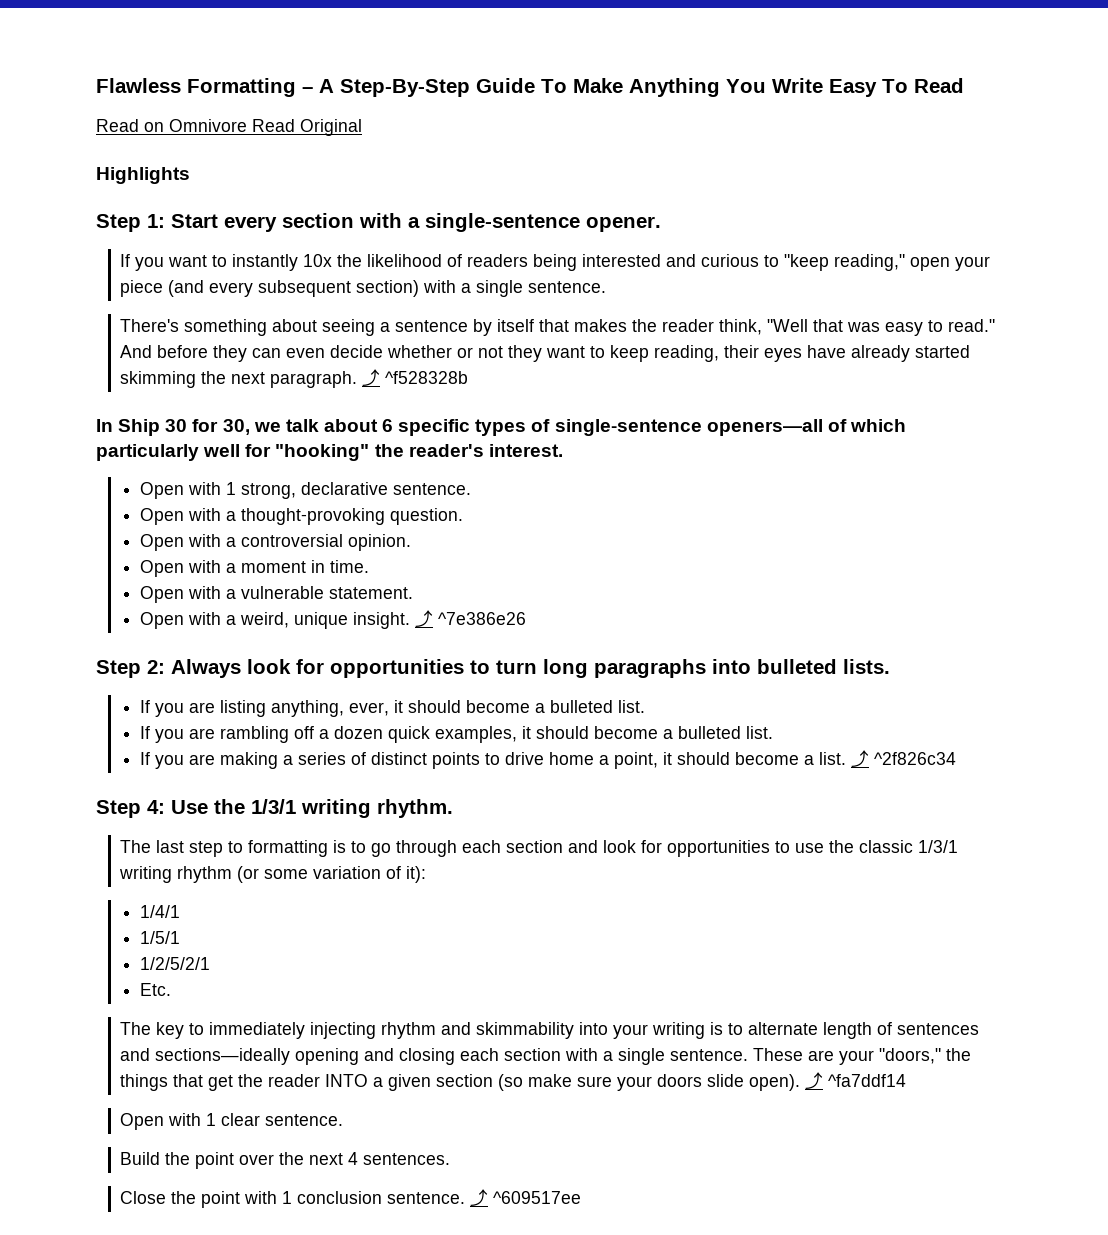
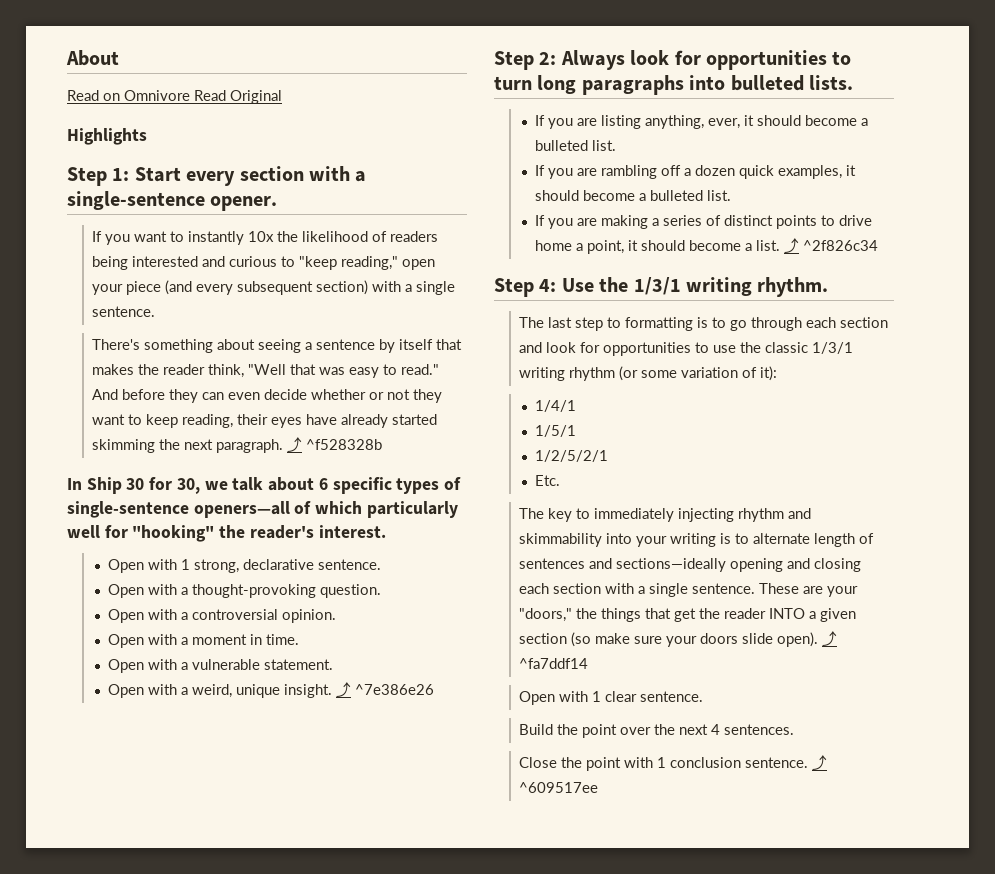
- Flawless Formatting – A Step-By-Step Guide To Make Anything You Write Easy To Read
+ About

